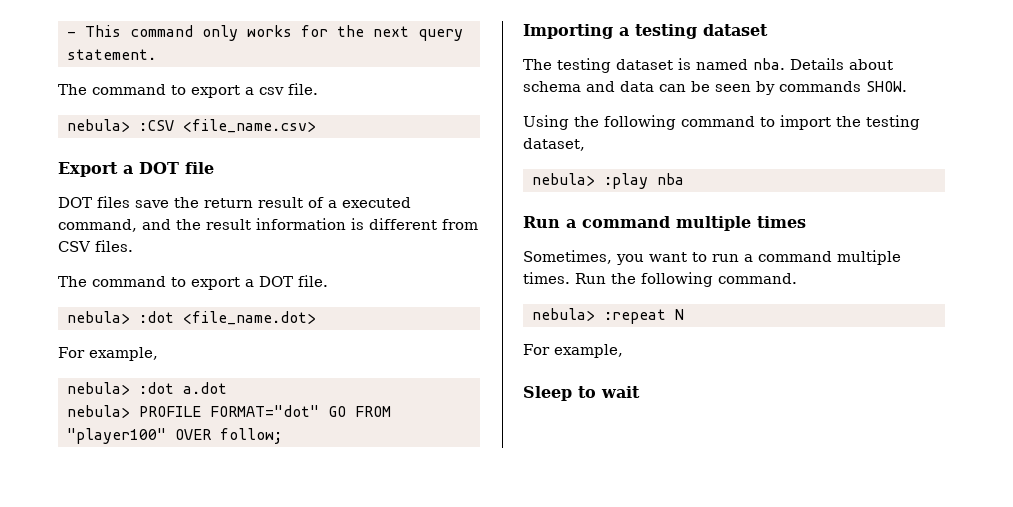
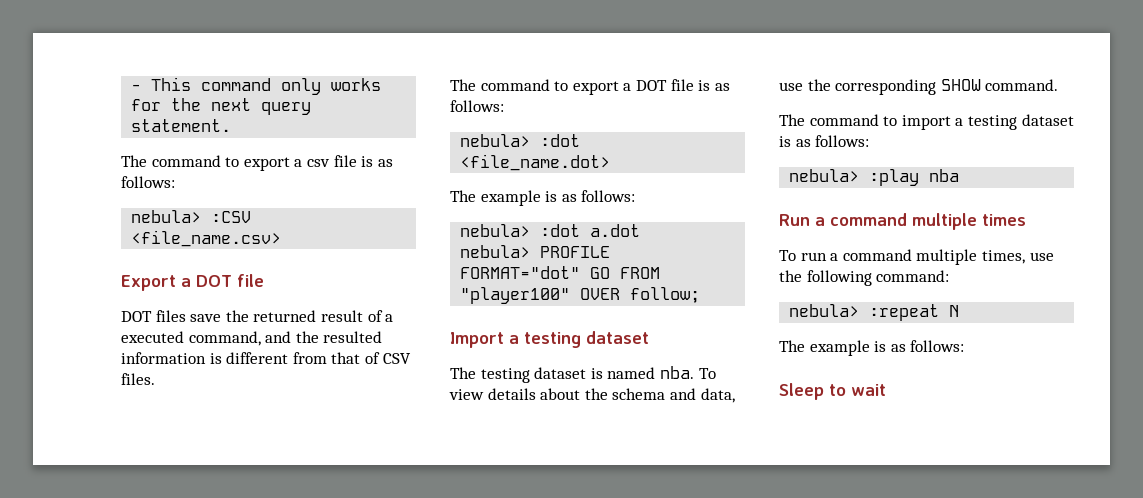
- The command to export a csv file.
+ The command to export a csv file is as follows:
- DOT files save the return result of a executed command, and the result information is different from CSV files.
+ DOT files save the returned result of a executed command, and the resulted information is different from that of CSV files.
- The command to export a DOT file.
+ The command to export a DOT file is as follows:
  nebula> :dot <file_name.dot>
- For example,
+ The example is as follows:
- Importing a testing dataset
+ Import a testing dataset
- Details about schema and data can be seen by commands SHOW.
- Using the following command to import the testing dataset,
+ To view details about the schema and data, use the corresponding SHOW command.
+ The command to import a testing dataset is as follows:
- Sometimes, you want to run a command multiple times. Run the following command.
+ To run a command multiple times, use the following command:
  nebula> :repeat N
- For example,
+ The example is as follows:

